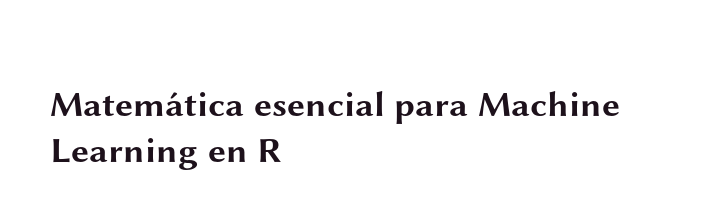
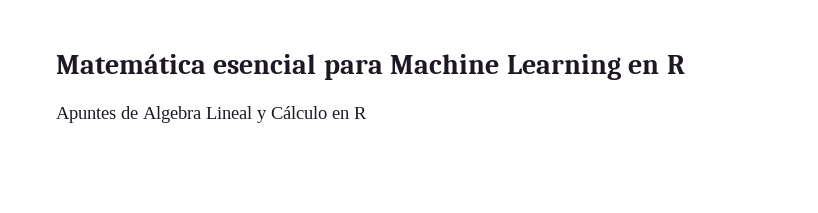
+ Apuntes de Algebra Lineal y Cálculo en R

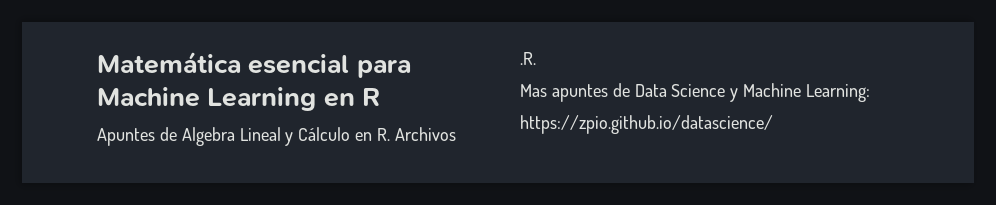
- Apuntes de Algebra Lineal y Cálculo en R
+ Apuntes de Algebra Lineal y Cálculo en R. Archivos .R.
+ Mas apuntes de Data Science y Machine Learning:
+ https://zpio.github.io/datascience/

